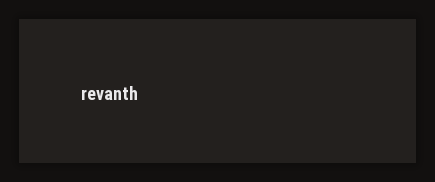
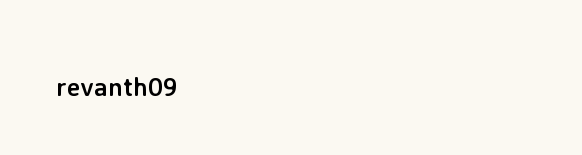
- revanth
+ revanth09

